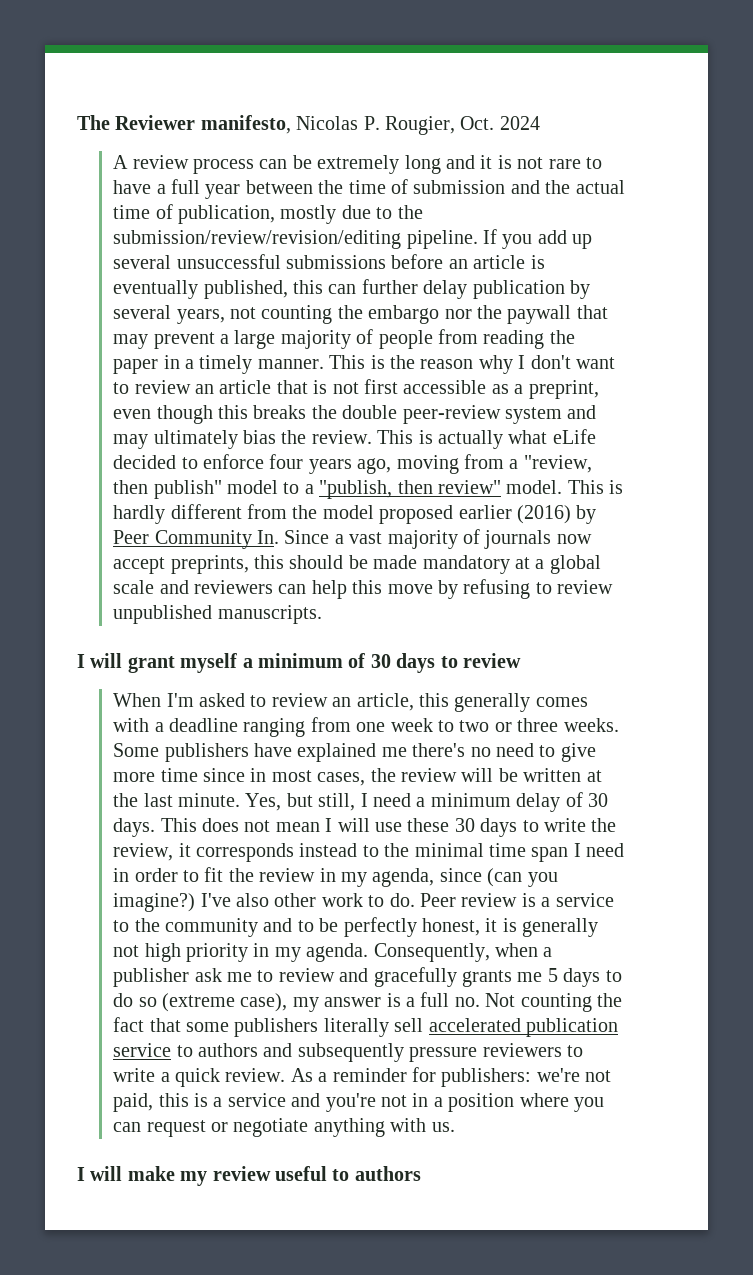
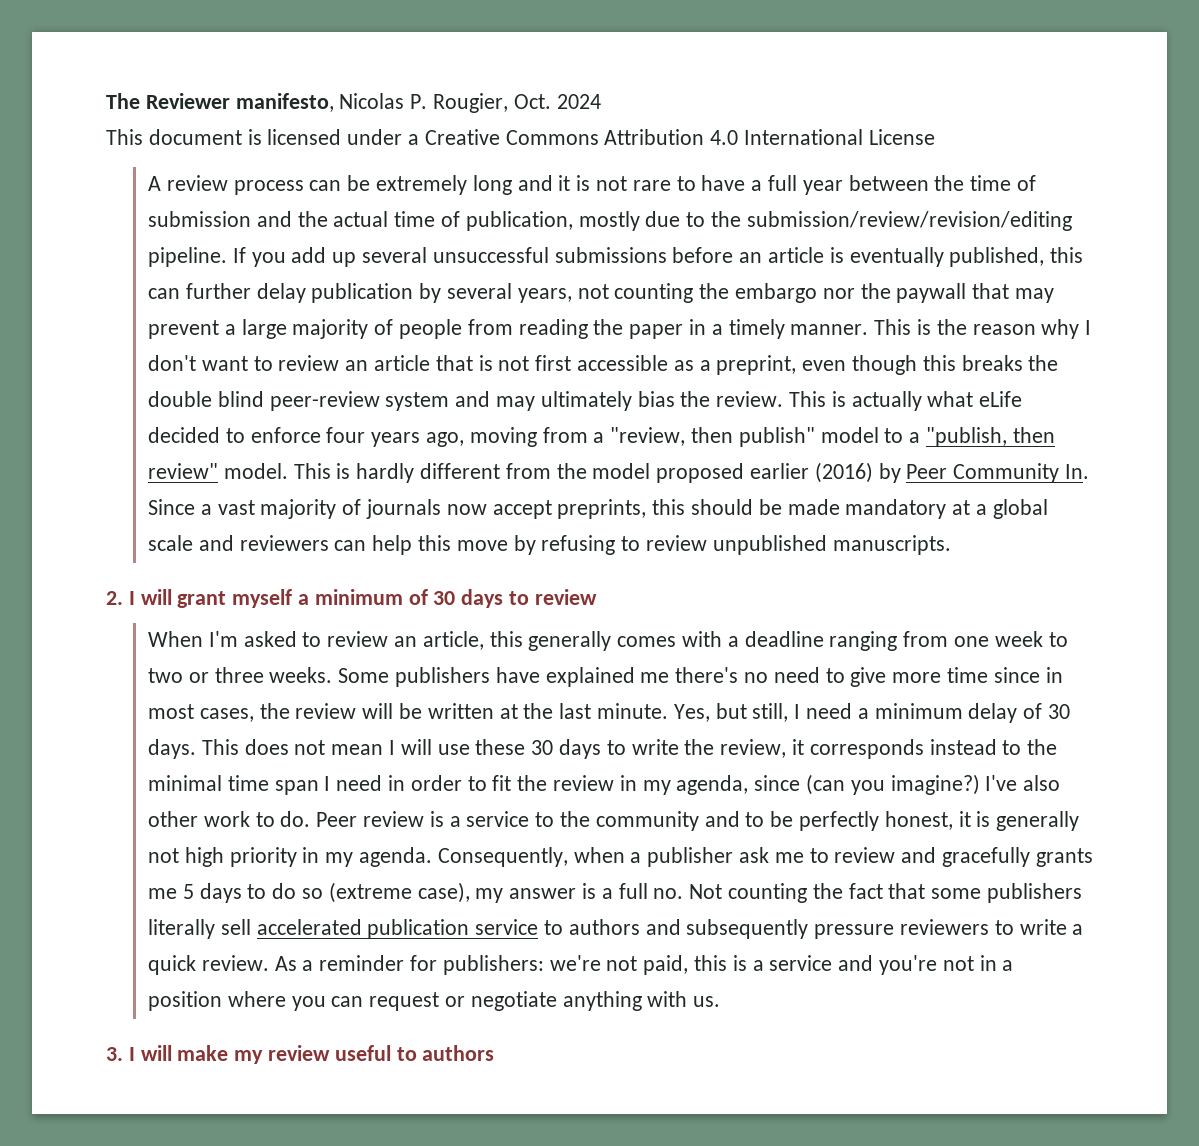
+ This document is licensed under a Creative Commons Attribution 4.0 International License
- This is the reason why I don't want to review an article that is not first accessible as a preprint, even though this breaks the double peer-review system and may ultimately bias the review.
+ This is the reason why I don't want to review an article that is not first accessible as a preprint, even though this breaks the double blind peer-review system and may ultimately bias the review.
- I will grant myself a minimum of 30 days to review
+ 2. I will grant myself a minimum of 30 days to review
- I will make my review useful to authors
+ 3. I will make my review useful to authors

